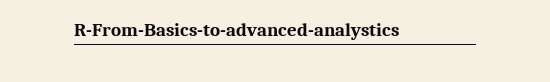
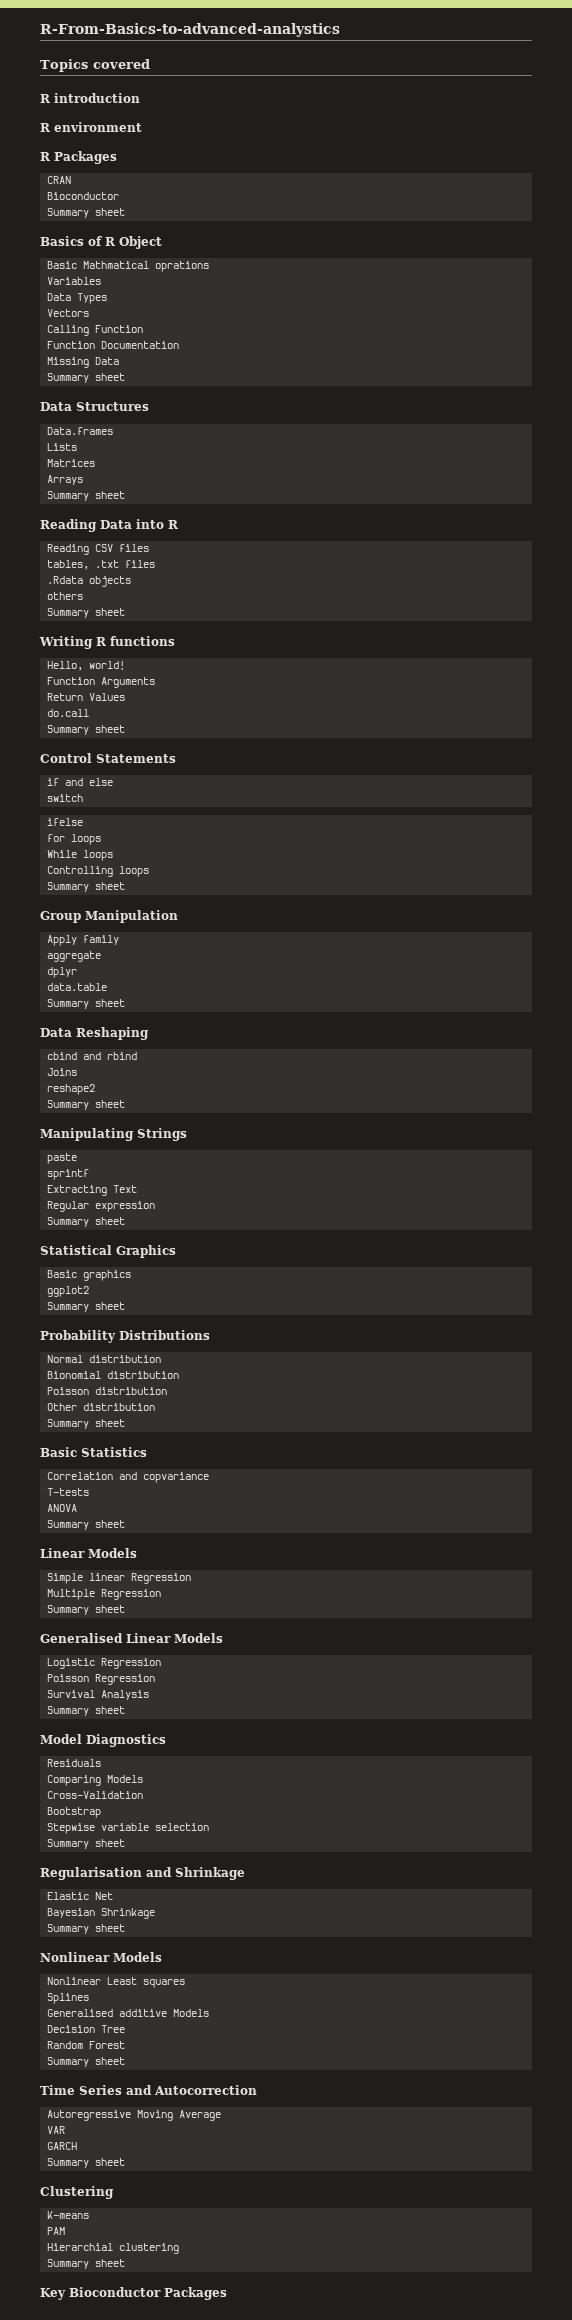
+ Topics covered
+ R introduction
+ R environment
+ R Packages
+ CRAN
+ Bioconductor
+ Summary sheet
+ Basics of R Object
+ Basic Mathmatical oprations
+ Variables
+ Data Types
+ Vectors
+ Calling Function
+ Function Documentation
+ Missing Data
+ Summary sheet
+ Data Structures
+ Data.frames
+ Lists
+ Matrices
+ Arrays
+ Summary sheet
+ Reading Data into R
+ Reading CSV files
+ tables, .txt files
+ .Rdata objects
+ others
+ Summary sheet
+ Writing R functions
+ Hello, world!
+ Function Arguments
+ Return Values
+ do.call
+ Summary sheet
+ Control Statements
+ if and else
+ switch
+ ifelse
+ for loops
+ While loops
+ Controlling loops
+ Summary sheet
+ Group Manipulation
+ Apply family
+ aggregate
+ dplyr
+ data.table
+ Summary sheet
+ Data Reshaping
+ cbind and rbind
+ Joins
+ reshape2
+ Summary sheet
+ Manipulating Strings
+ paste
+ sprintf
+ Extracting Text
+ Regular expression
+ Summary sheet
+ Statistical Graphics
+ Basic graphics
+ ggplot2
+ Summary sheet
+ Probability Distributions
+ Normal distribution
+ Bionomial distribution
+ Poisson distribution
+ Other distribution
+ Summary sheet
+ Basic Statistics
+ Correlation and copvariance
+ T-tests
+ ANOVA
+ Summary sheet
+ Linear Models
+ Simple linear Regression
+ Multiple Regression
+ Summary sheet
+ Generalised Linear Models
+ Logistic Regression
+ Poisson Regression
+ Survival Analysis
+ Summary sheet
+ Model Diagnostics
+ Residuals
+ Comparing Models
+ Cross-Validation
+ Bootstrap
+ Stepwise variable selection
+ Summary sheet
+ Regularisation and Shrinkage
+ Elastic Net
+ Bayesian Shrinkage
+ Summary sheet
+ Nonlinear Models
+ Nonlinear Least squares
+ Splines
+ Generalised additive Models
+ Decision Tree
+ Random Forest
+ Summary sheet
+ Time Series and Autocorrection
+ Autoregressive Moving Average
+ VAR
+ GARCH
+ Summary sheet
+ Clustering
+ K-means
+ PAM
+ Hierarchial clustering
+ Summary sheet
+ Key Bioconductor Packages

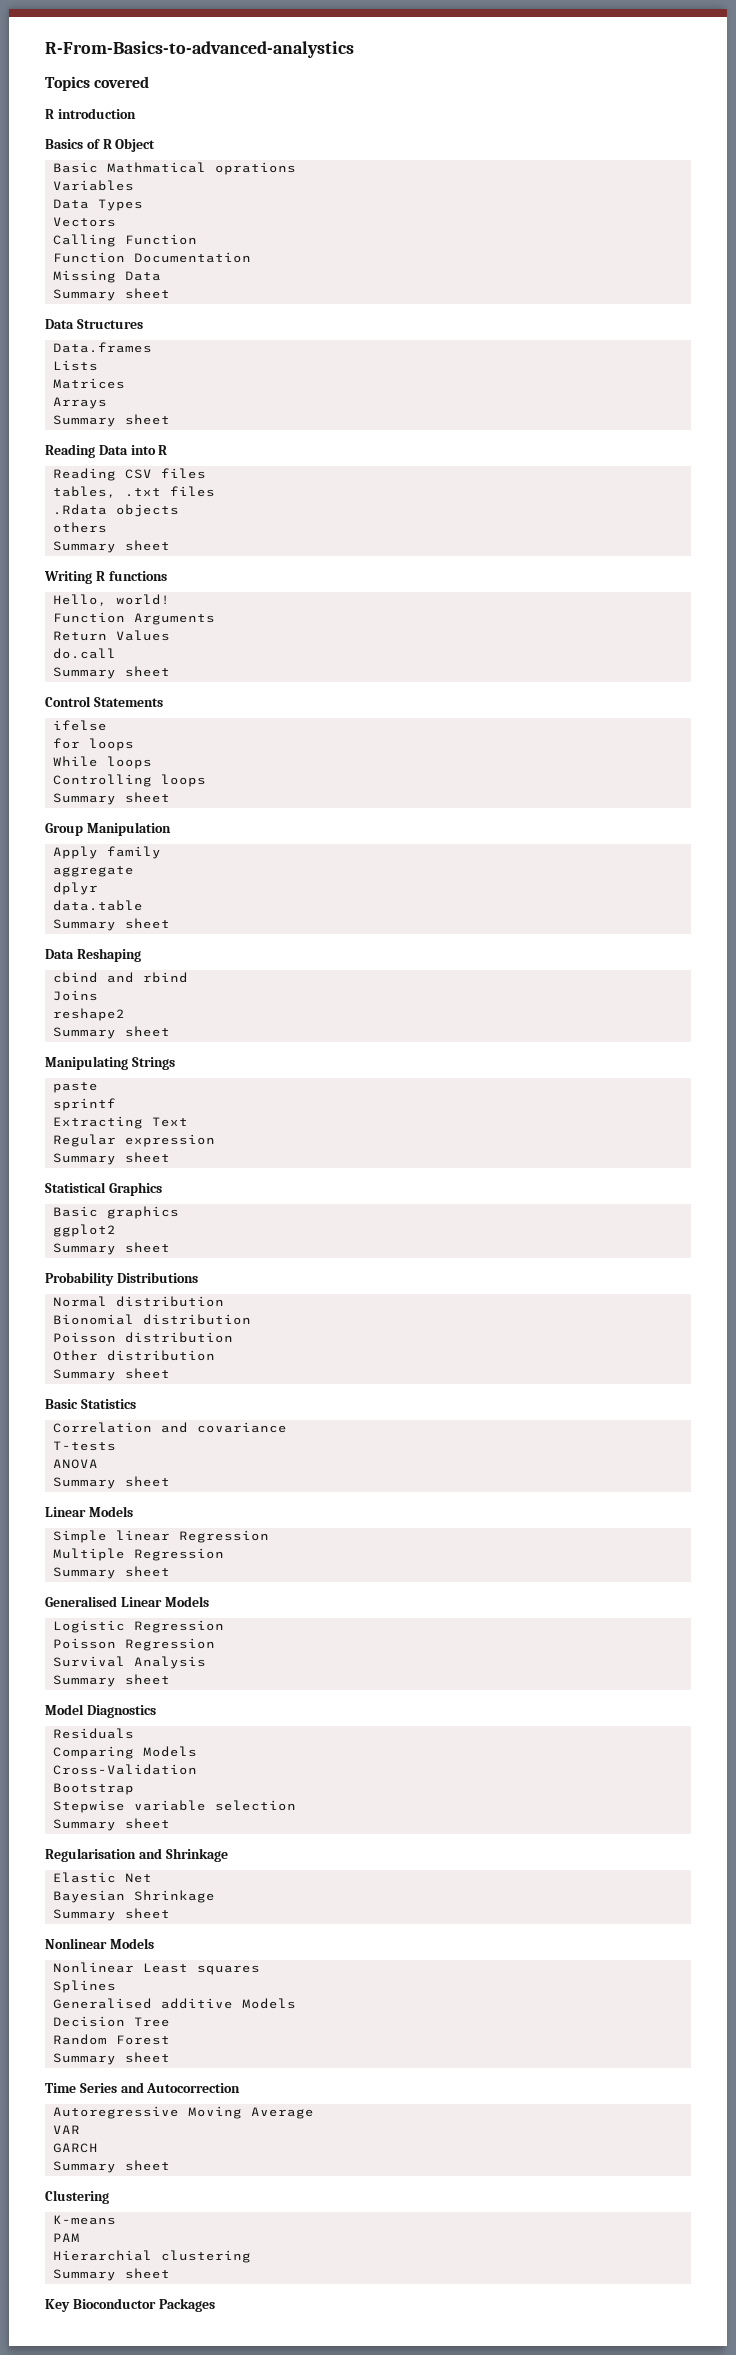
- R environment
- R Packages
- CRAN
- Bioconductor
- Summary sheet
- if and else
- switch
- Correlation and copvariance
+ Correlation and covariance

